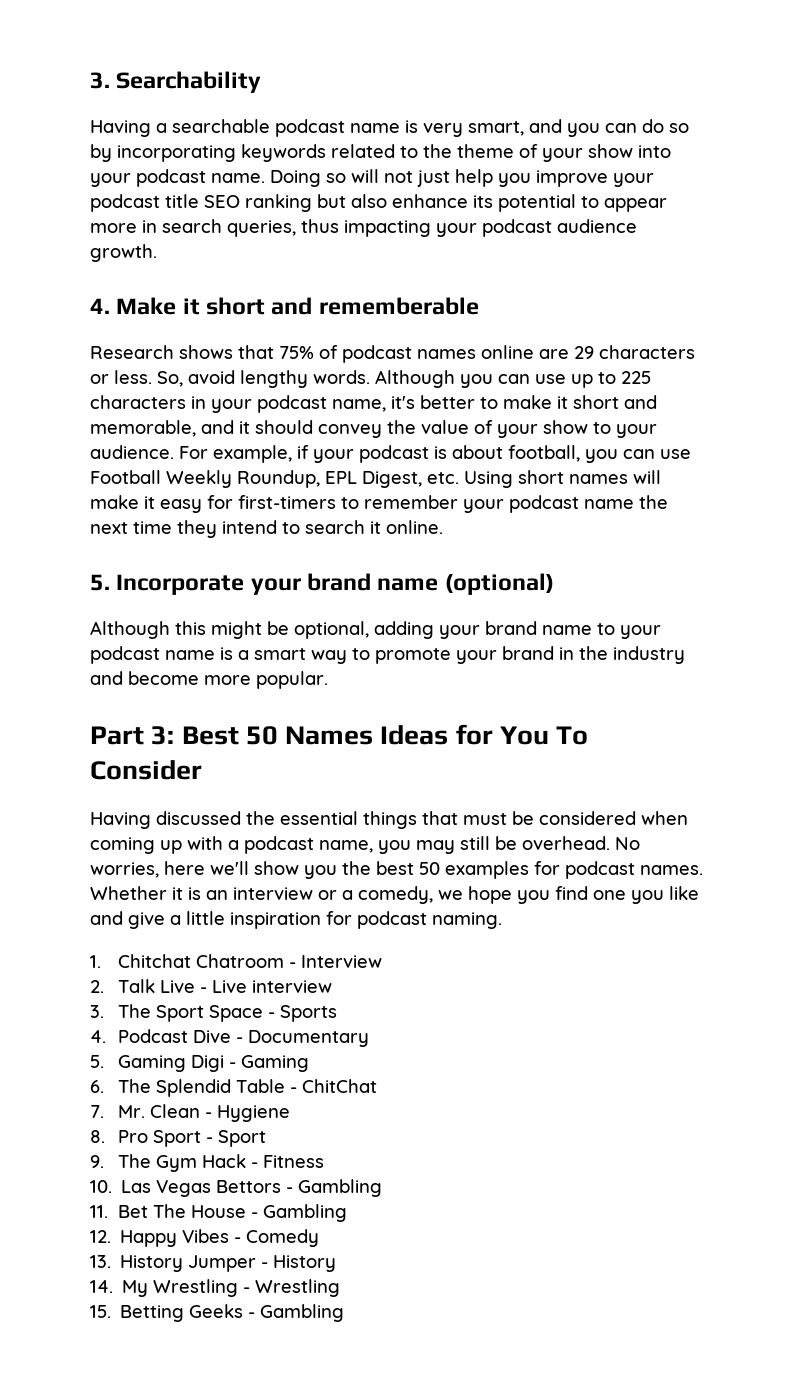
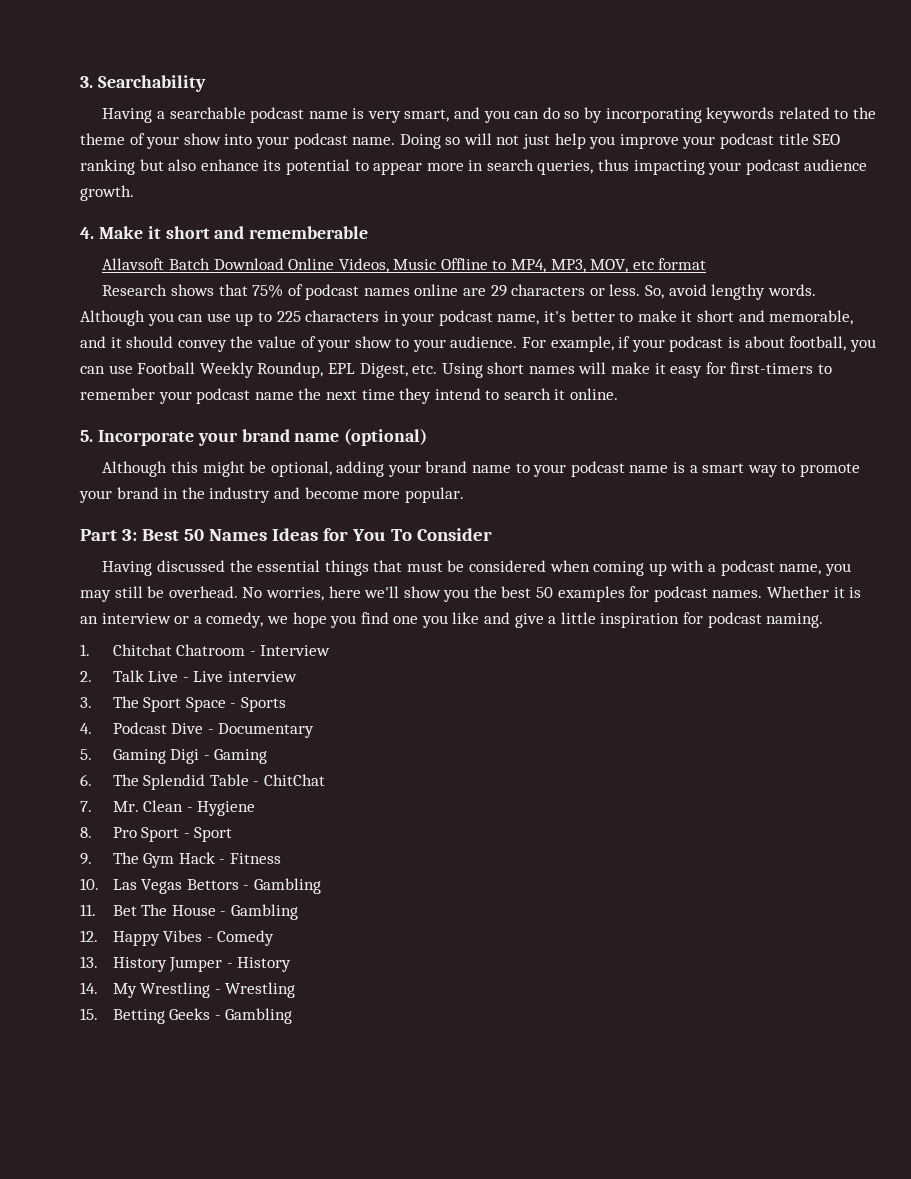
+ Allavsoft Batch Download Online Videos, Music Offline to MP4, MP3, MOV, etc format

